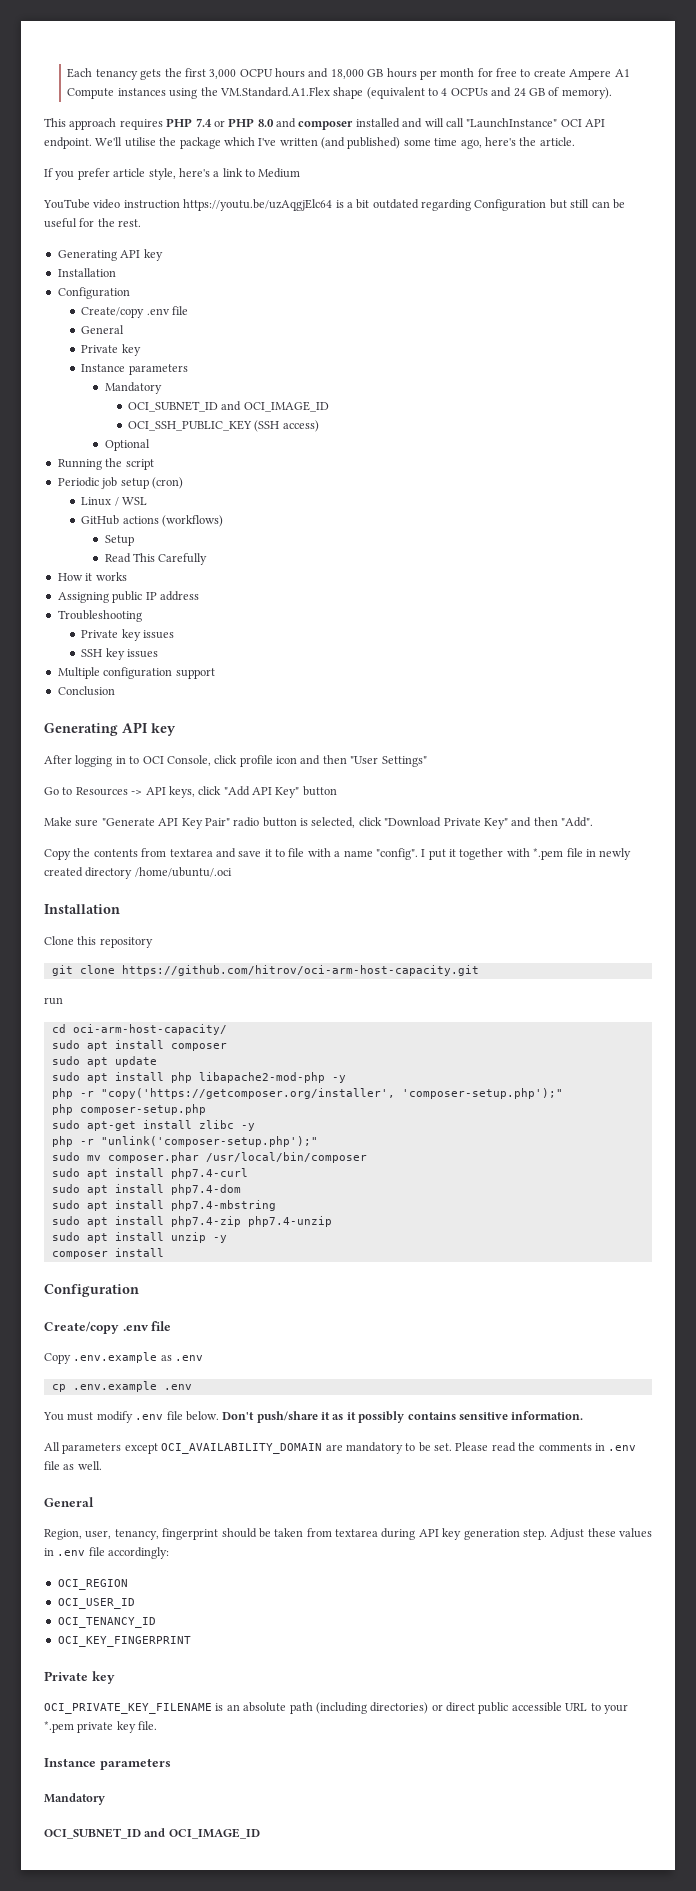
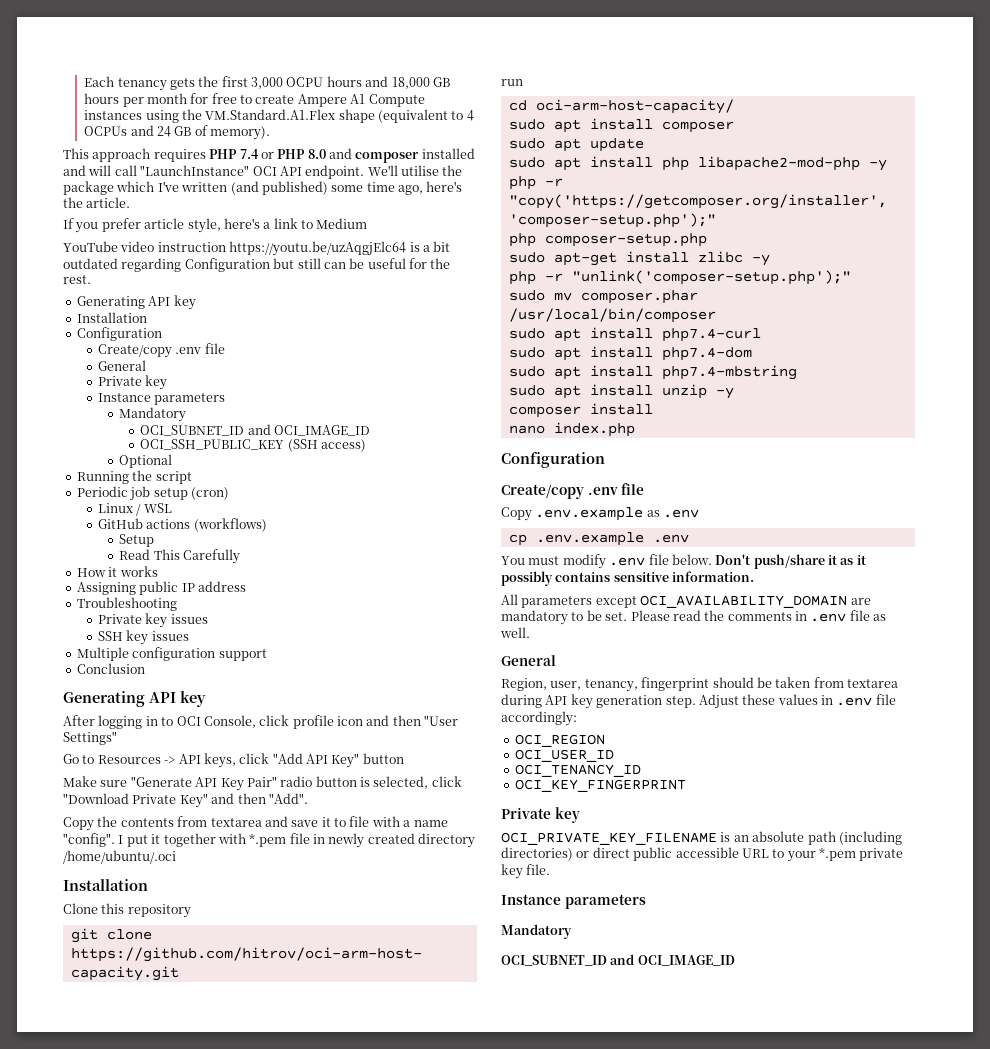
- sudo apt install php7.4-zip php7.4-unzip
+ nano index.php

